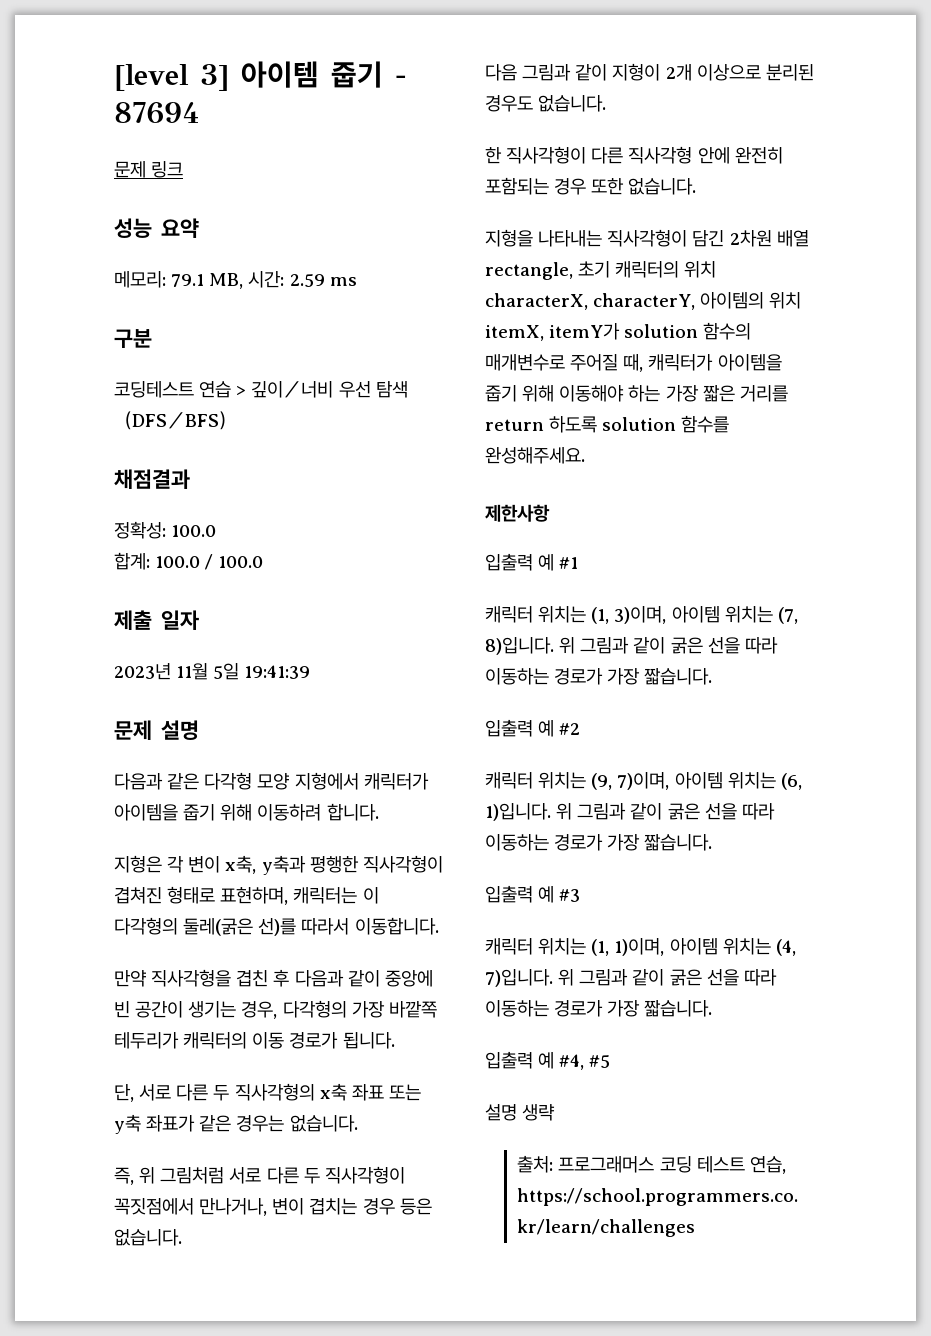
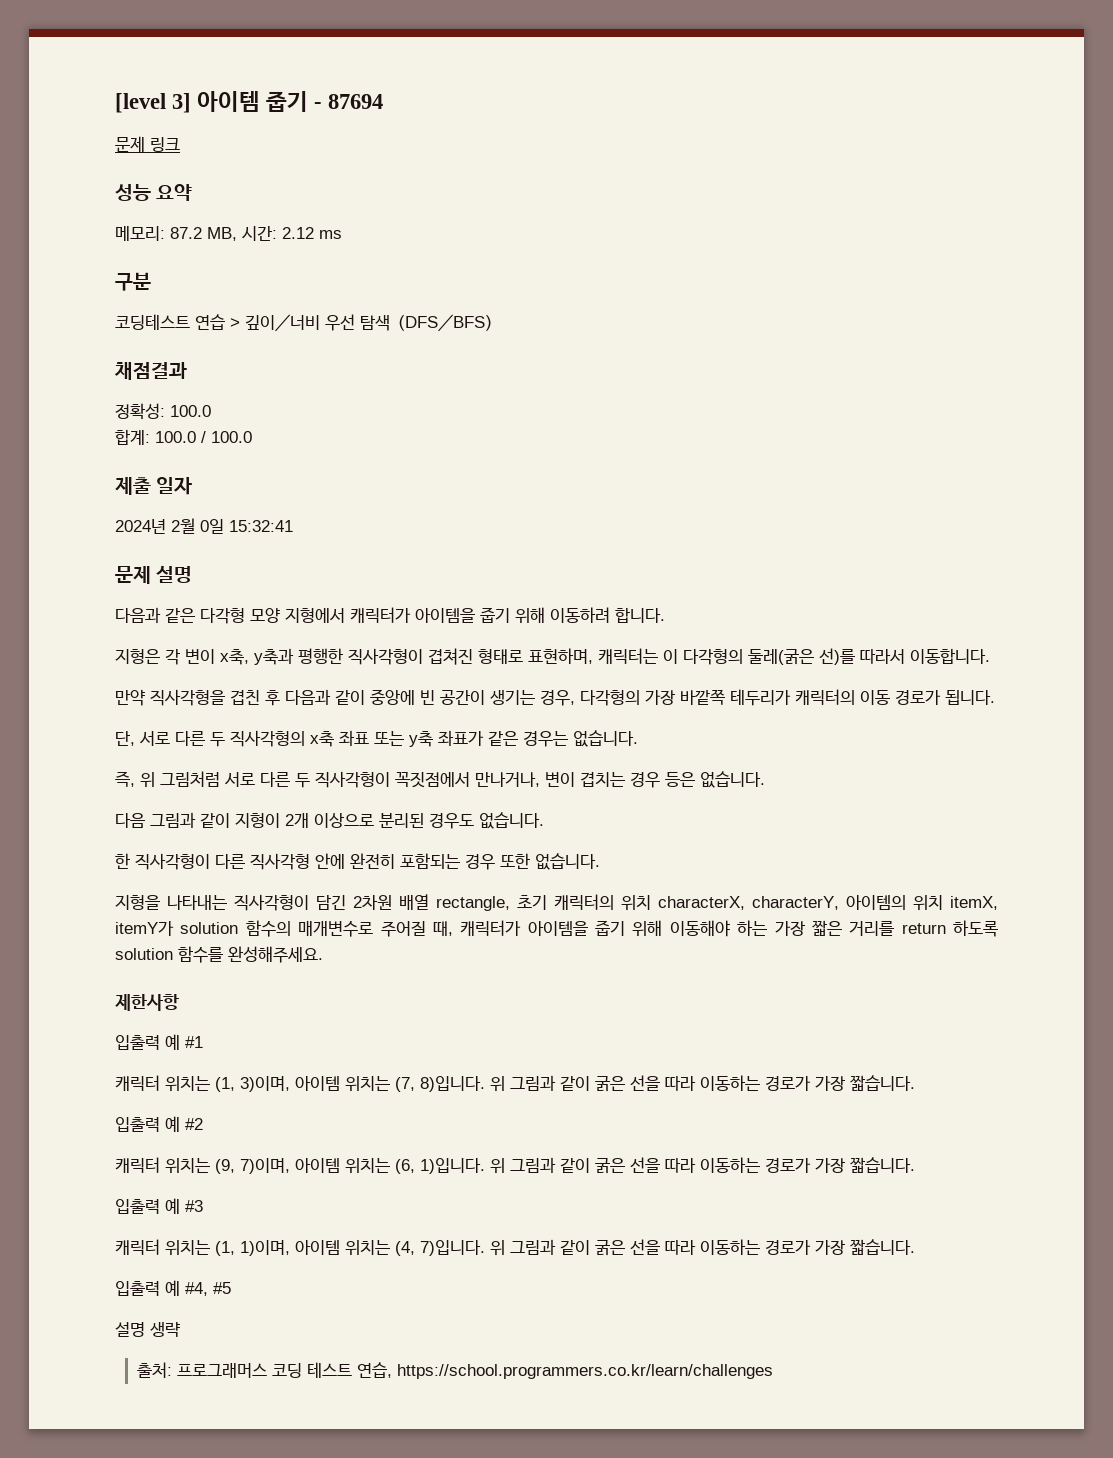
- 메모리: 79.1 MB, 시간: 2.59 ms
+ 메모리: 87.2 MB, 시간: 2.12 ms
- 2023년 11월 5일 19:41:39
+ 2024년 2월 0일 15:32:41

